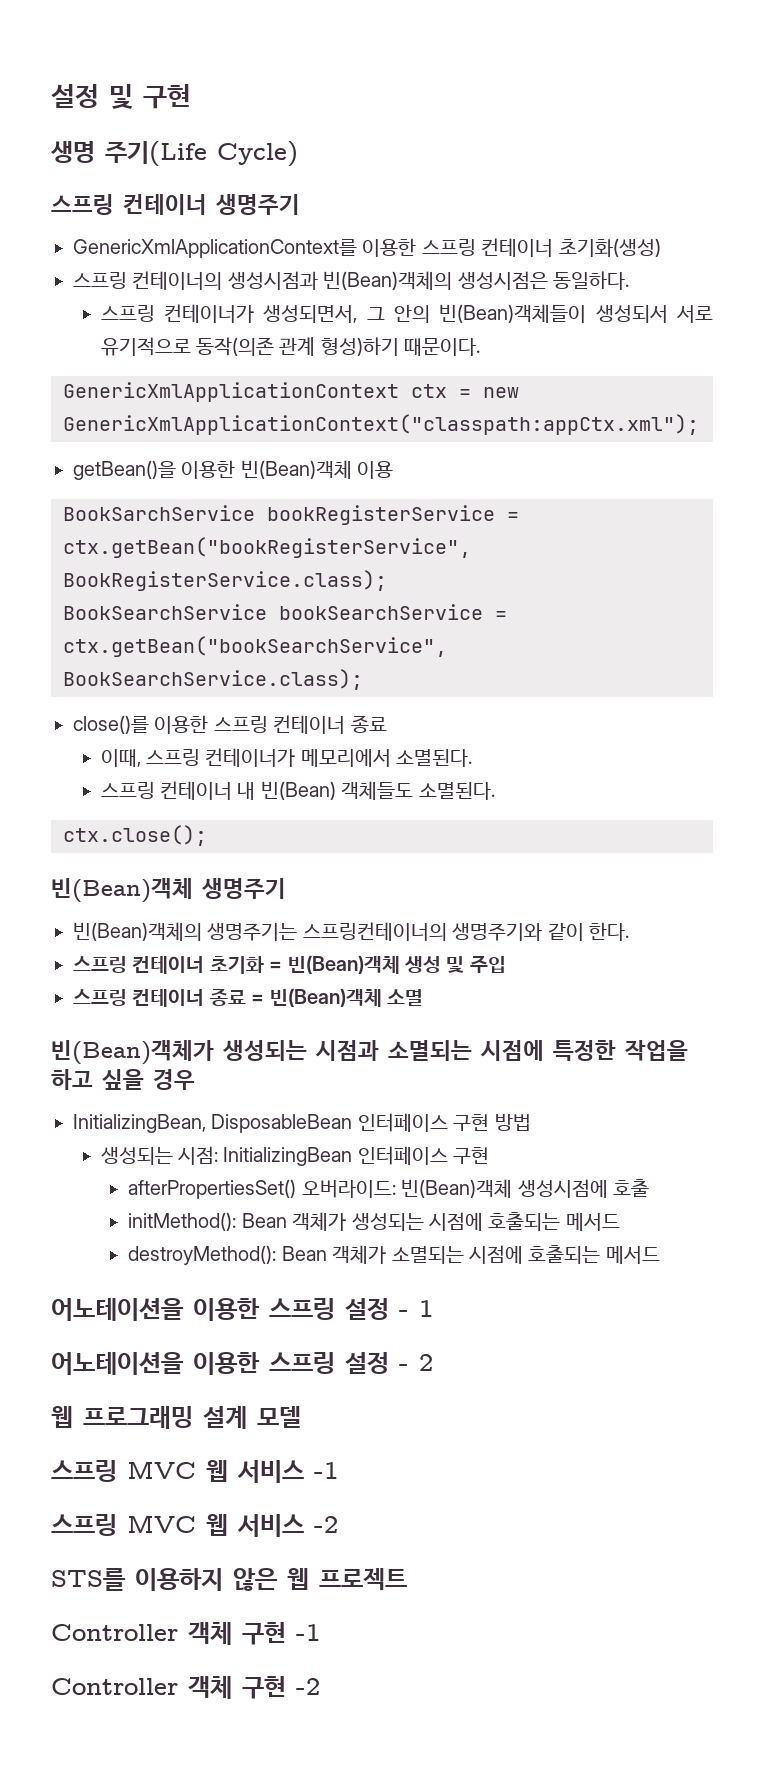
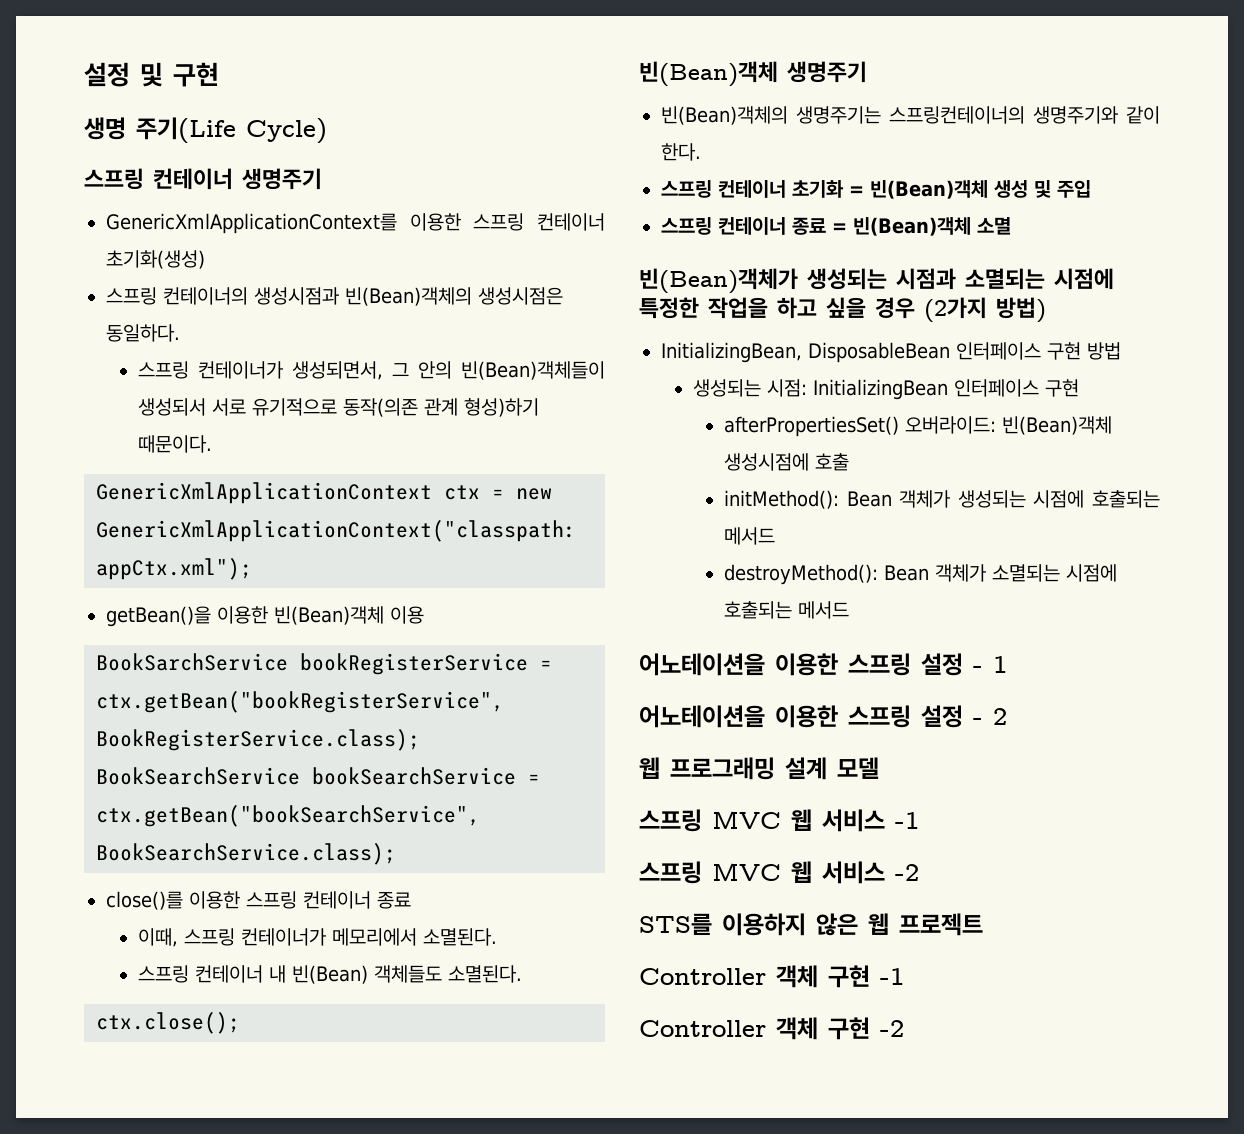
- 빈(Bean)객체가 생성되는 시점과 소멸되는 시점에 특정한 작업을 하고 싶을 경우
+ 빈(Bean)객체가 생성되는 시점과 소멸되는 시점에 특정한 작업을 하고 싶을 경우 (2가지 방법)

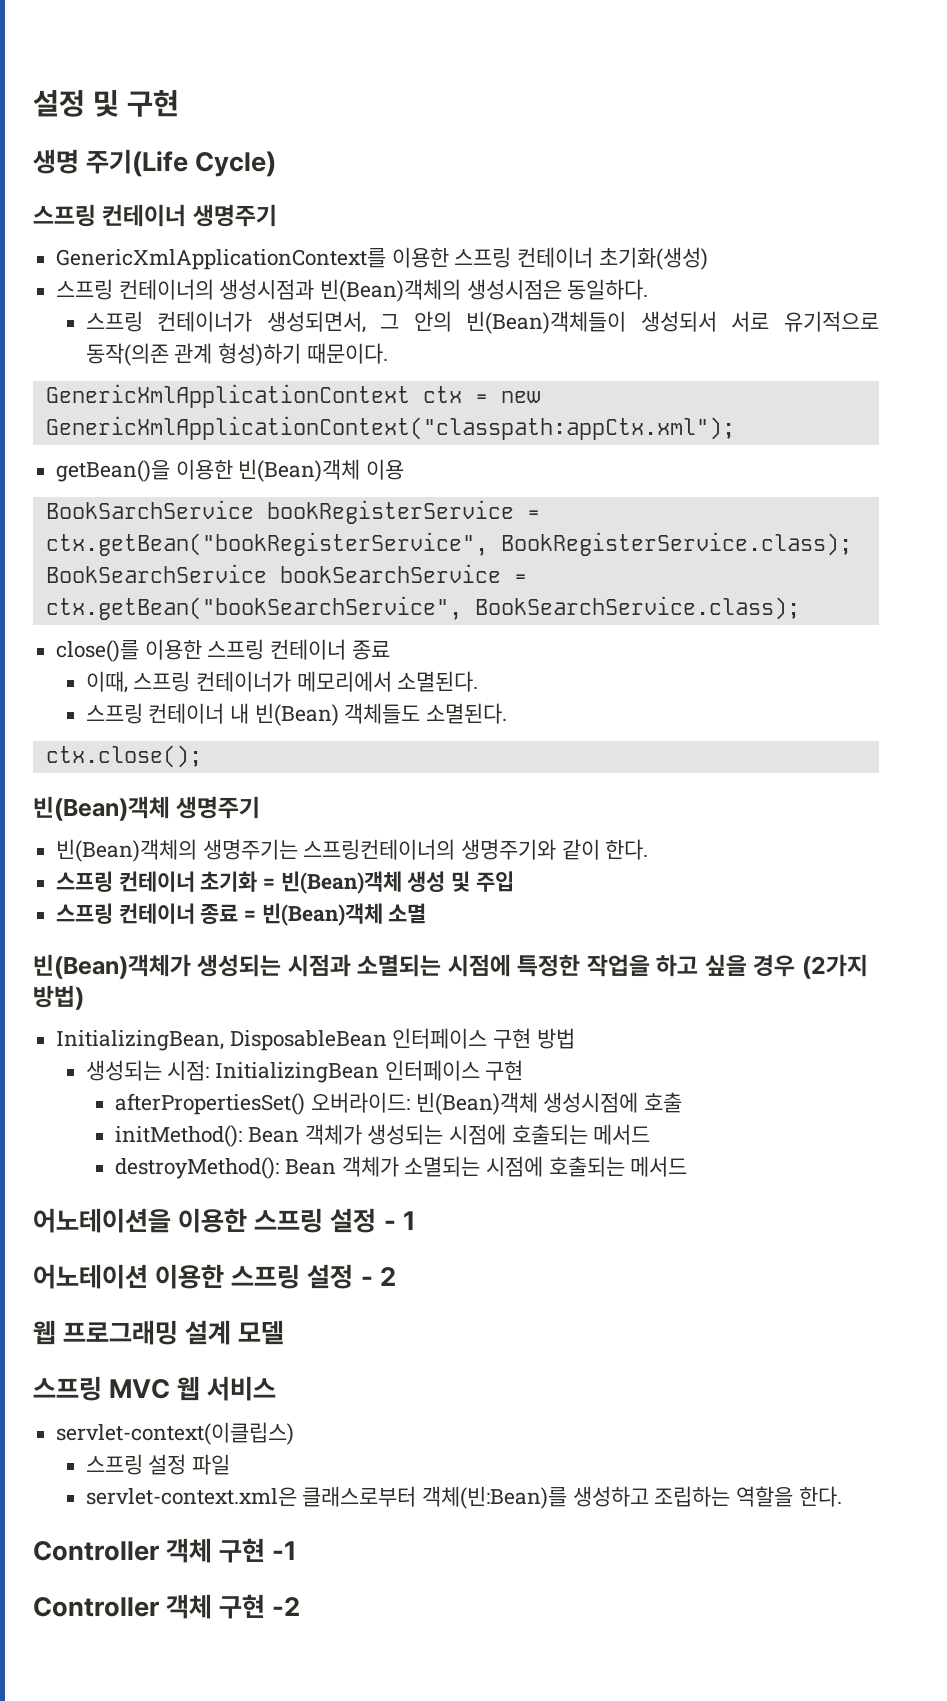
- 어노테이션을 이용한 스프링 설정 - 2
+ 어노테이션 이용한 스프링 설정 - 2
- 스프링 MVC 웹 서비스 -1
- 스프링 MVC 웹 서비스 -2
- STS를 이용하지 않은 웹 프로젝트
+ 스프링 MVC 웹 서비스
+ servlet-context(이클립스)
+ 스프링 설정 파일
+ servlet-context.xml은 클래스로부터 객체(빈:Bean)를 생성하고 조립하는 역할을 한다.

